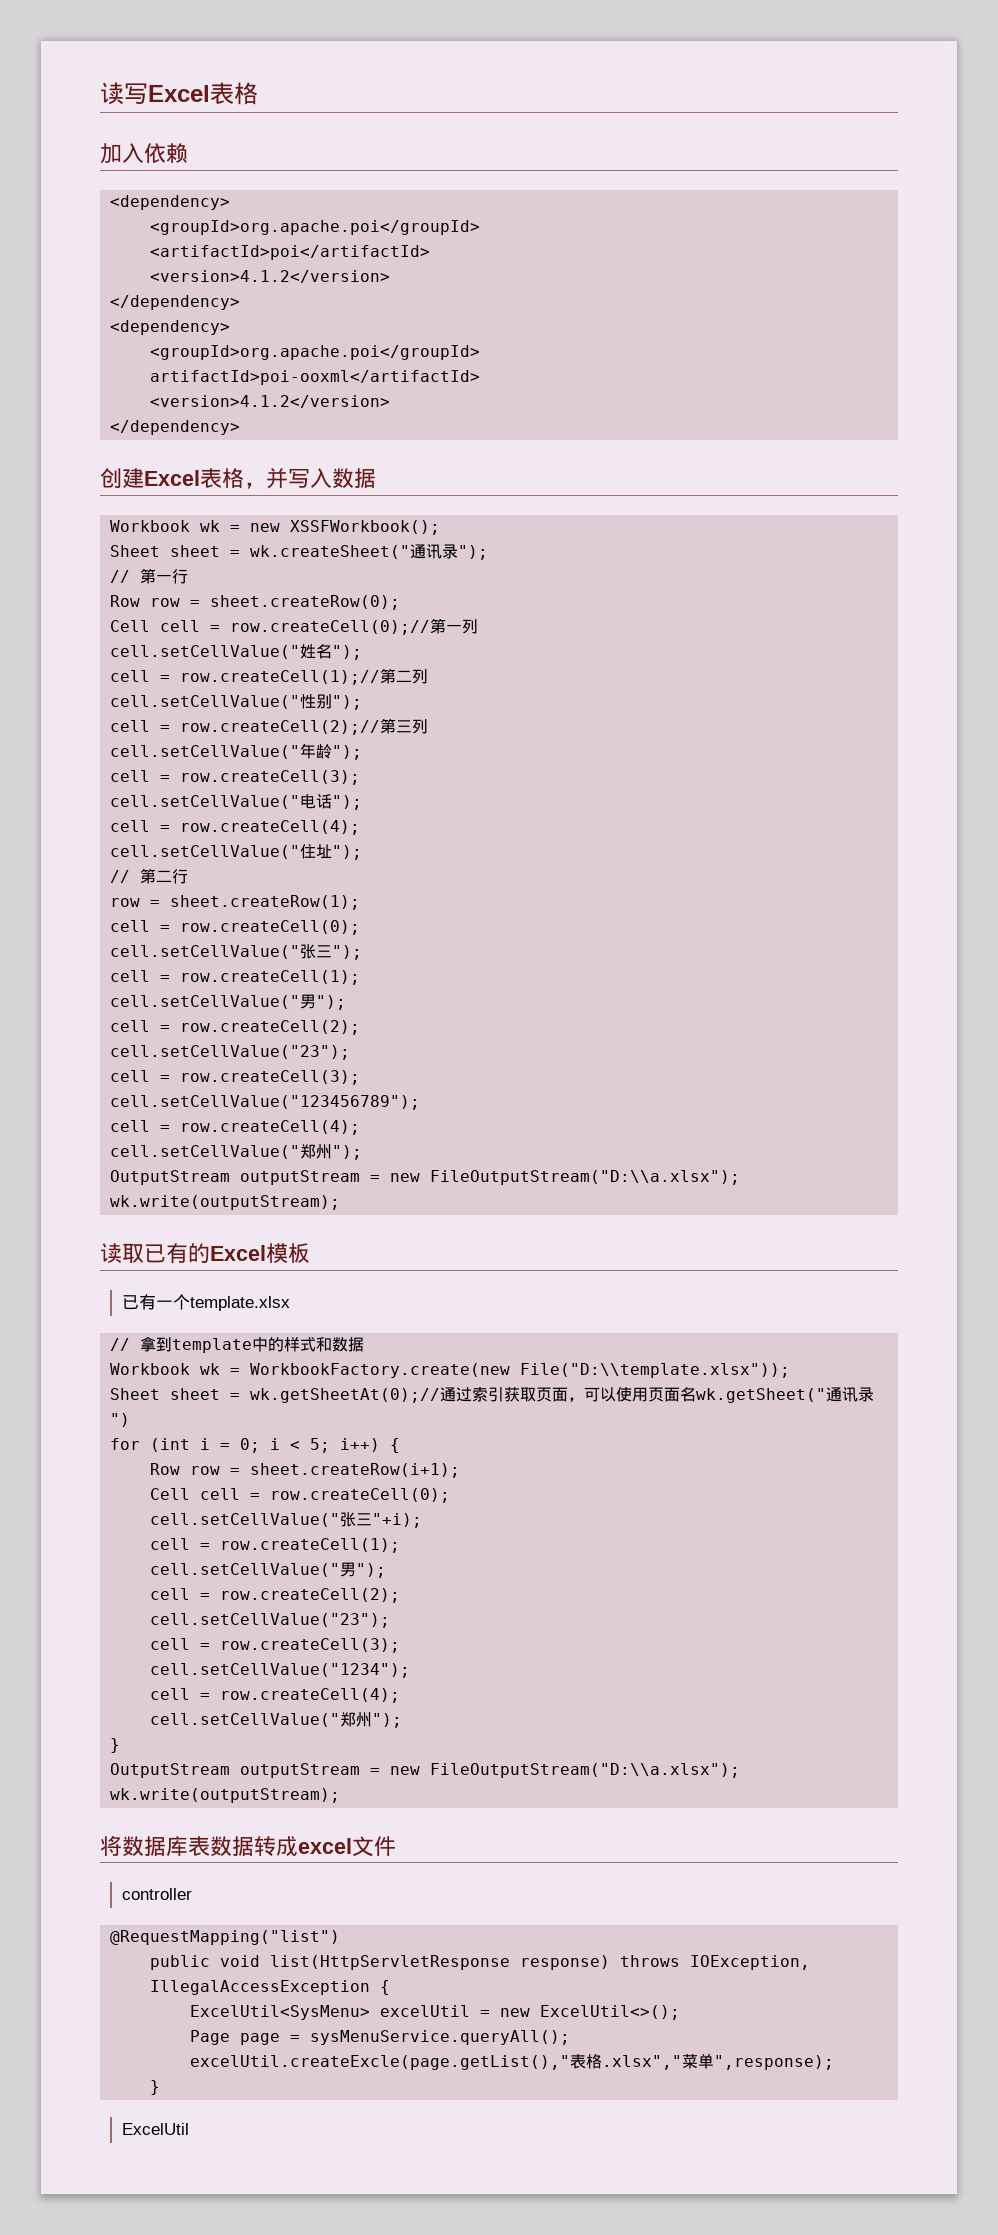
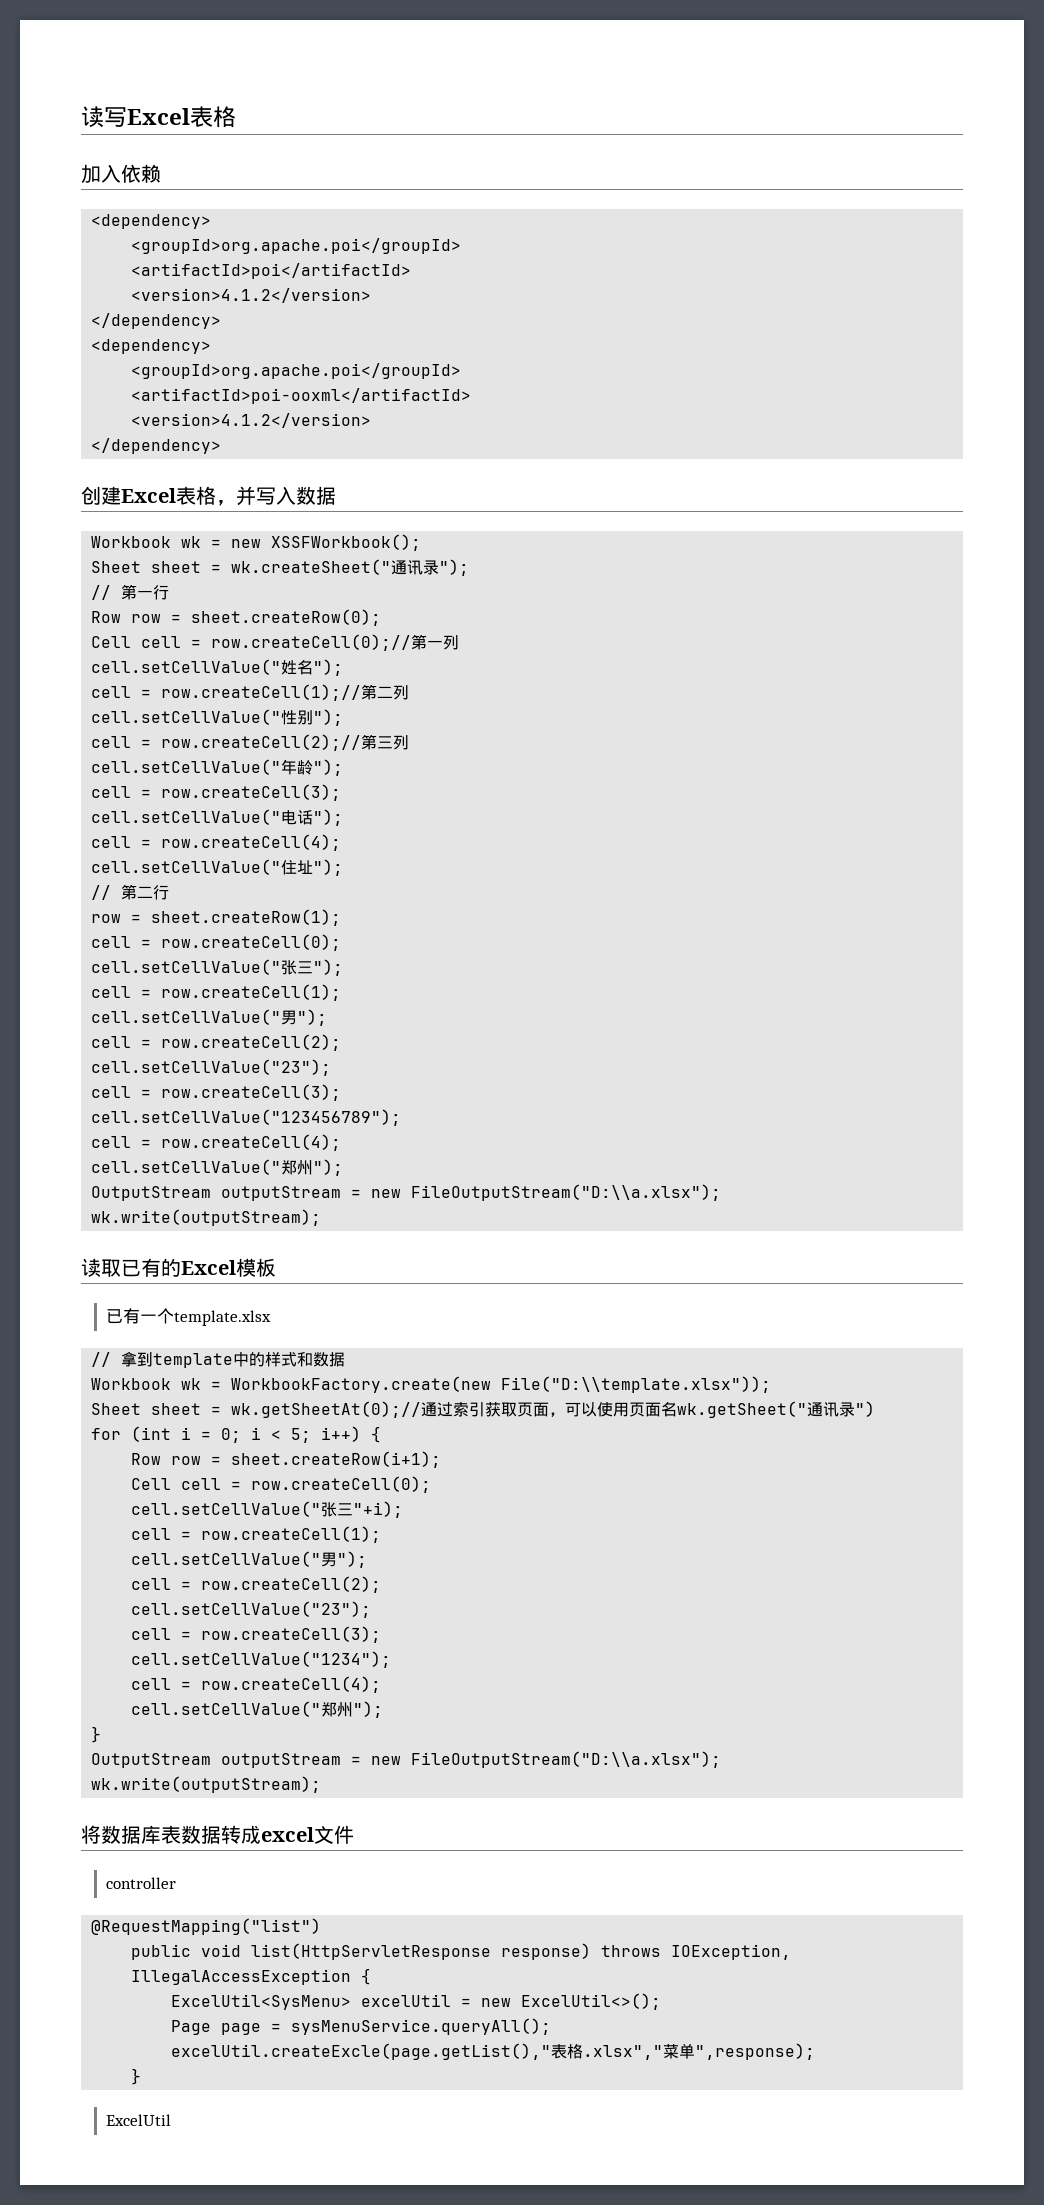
- artifactId>poi-ooxml</artifactId>
+ <artifactId>poi-ooxml</artifactId>

